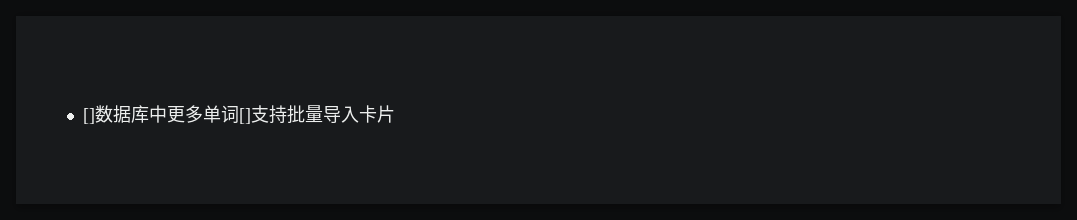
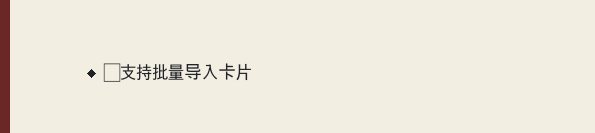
- []数据库中更多单词[]支持批量导入卡片
+ ☐支持批量导入卡片

